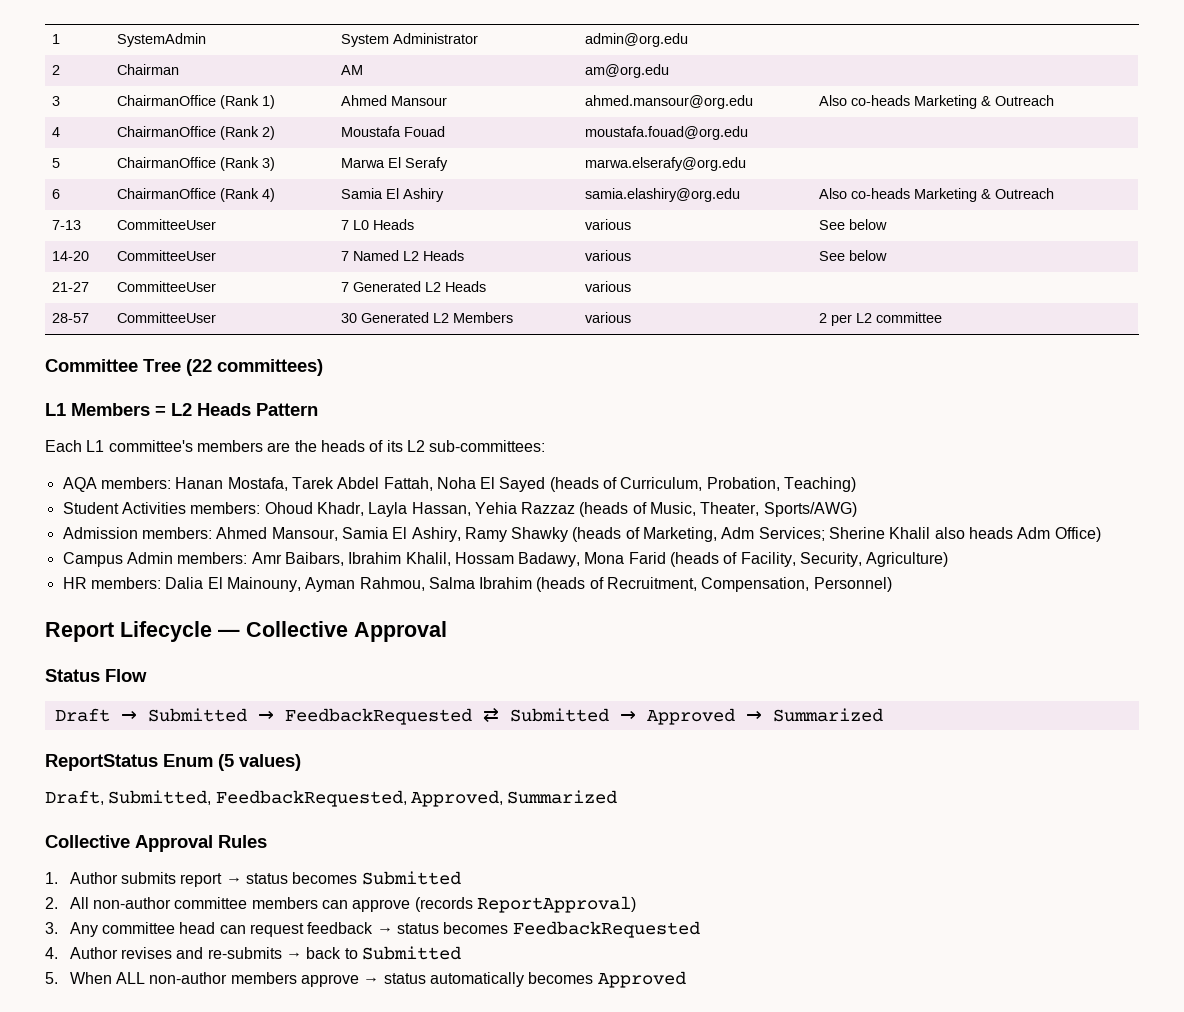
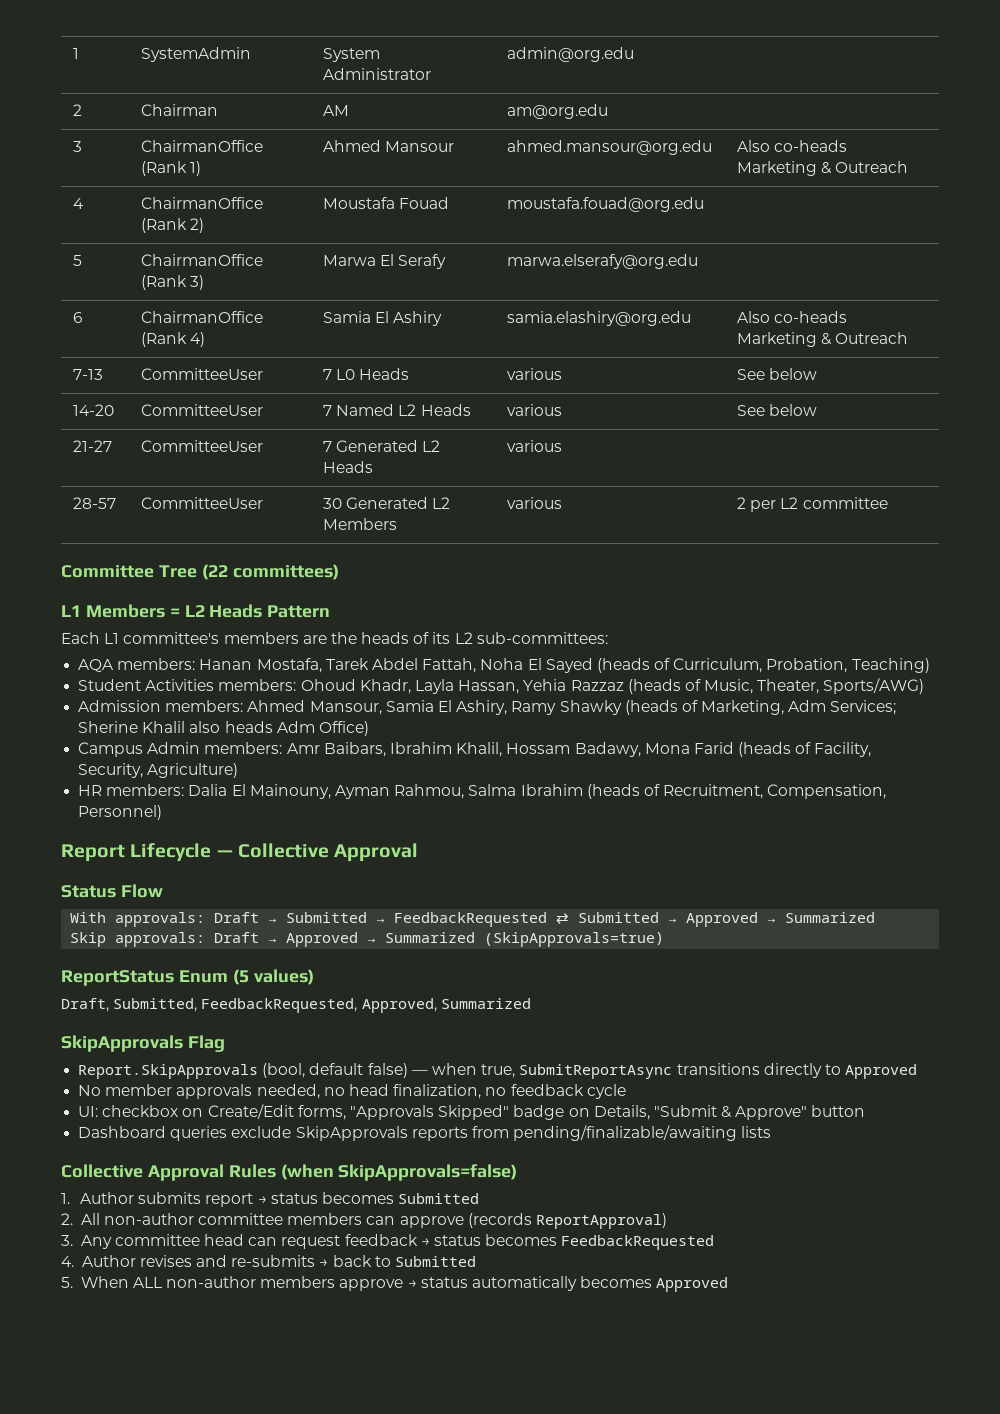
- Draft → Submitted → FeedbackRequested ⇄ Submitted → Approved → Summarized
+ With approvals: Draft → Submitted → FeedbackRequested ⇄ Submitted → Approved → Summarized
+ Skip approvals: Draft → Approved → Summarized (SkipApprovals=true)
+ SkipApprovals Flag
+ Report.SkipApprovals (bool, default false) — when true, SubmitReportAsync transitions directly to Approved
+ No member approvals needed, no head finalization, no feedback cycle
+ UI: checkbox on Create/Edit forms, "Approvals Skipped" badge on Details, "Submit & Approve" button
+ Dashboard queries exclude SkipApprovals reports from pending/finalizable/awaiting lists
- Collective Approval Rules
+ Collective Approval Rules (when SkipApprovals=false)

